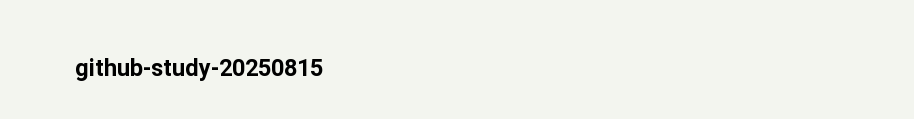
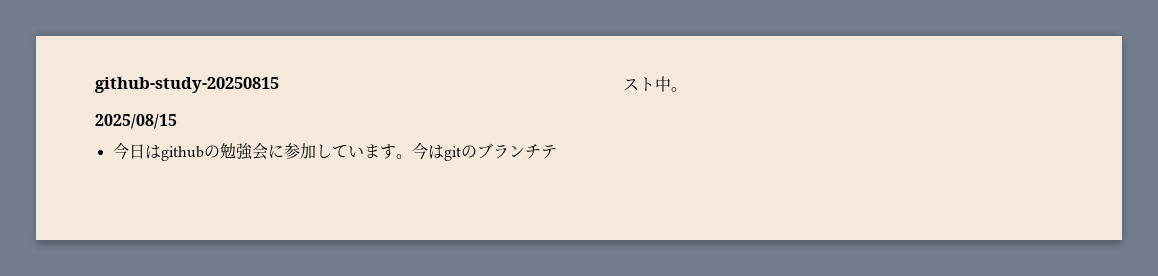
+ 2025/08/15
+ 今日はgithubの勉強会に参加しています。今はgitのブランチテスト中。

